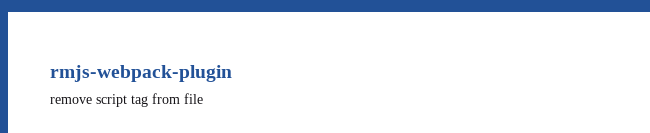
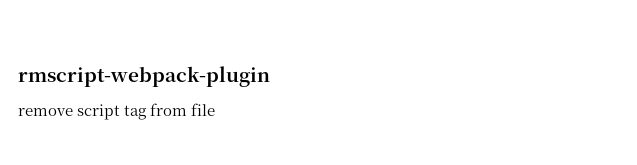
- rmjs-webpack-plugin
+ rmscript-webpack-plugin

